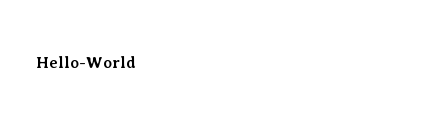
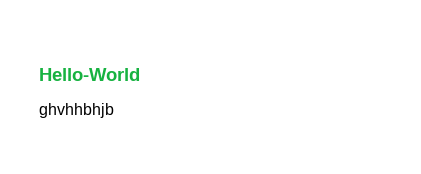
+ ghvhhbhjb

